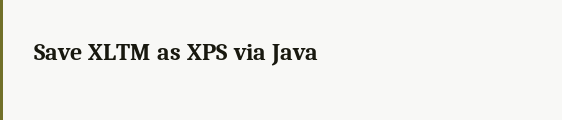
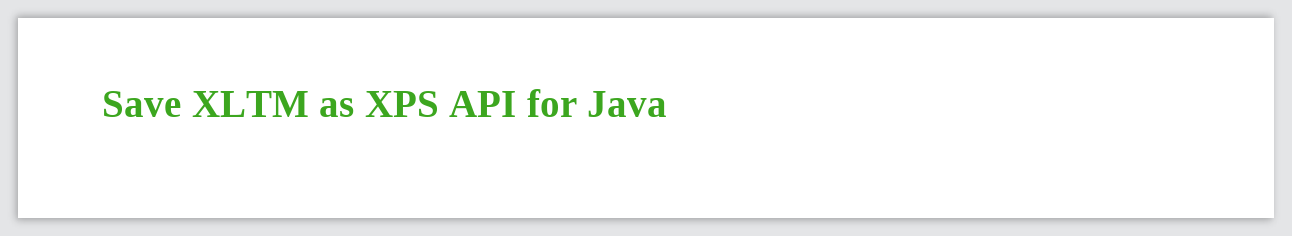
- Save XLTM as XPS via Java
+ Save XLTM as XPS API for Java

